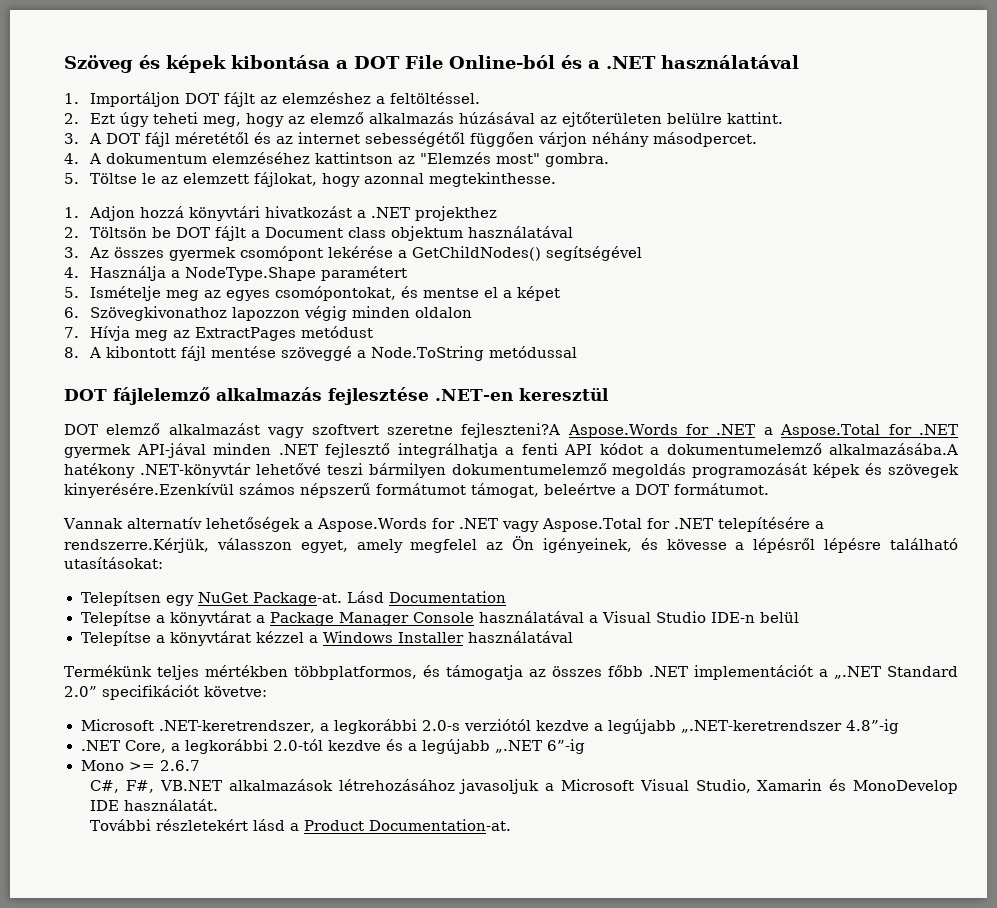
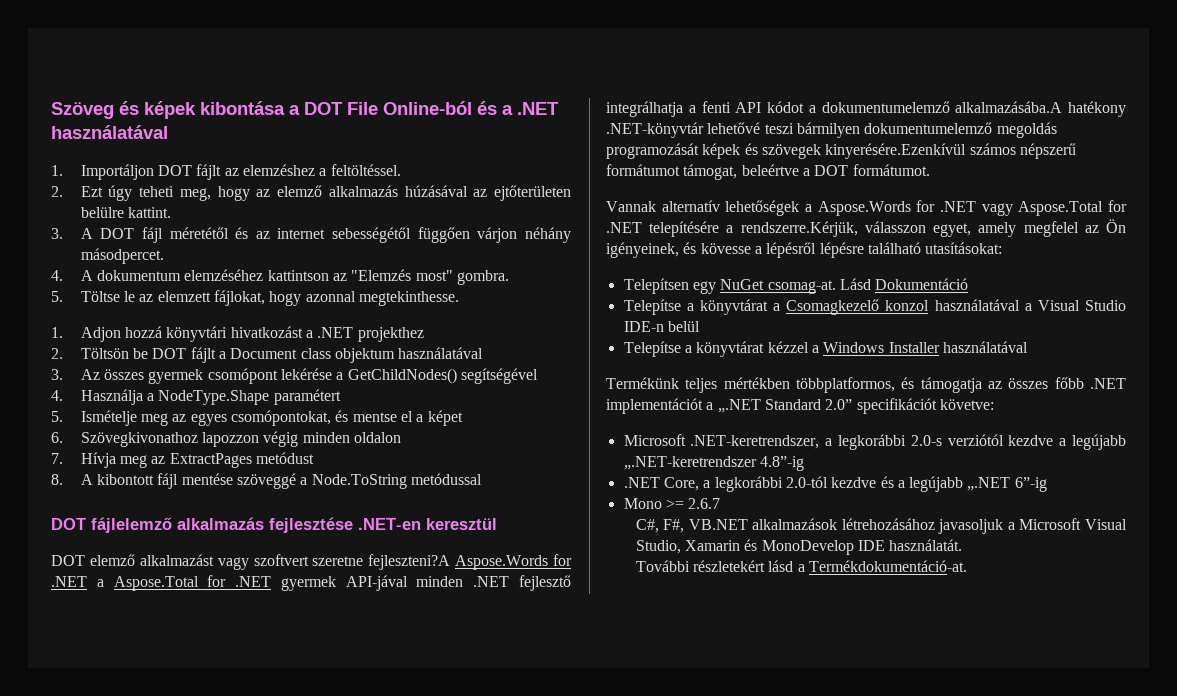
- Telepítsen egy NuGet Package-at. Lásd Documentation
+ Telepítsen egy NuGet csomag-at. Lásd Dokumentáció
- Telepítse a könyvtárat a Package Manager Console használatával a Visual Studio IDE-n belül
+ Telepítse a könyvtárat a Csomagkezelő konzol használatával a Visual Studio IDE-n belül
- További részletekért lásd a Product Documentation-at.
+ További részletekért lásd a Termékdokumentáció-at.

